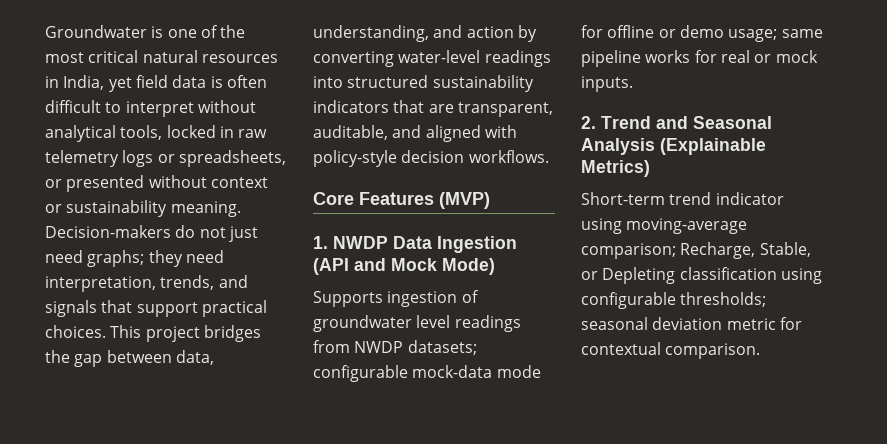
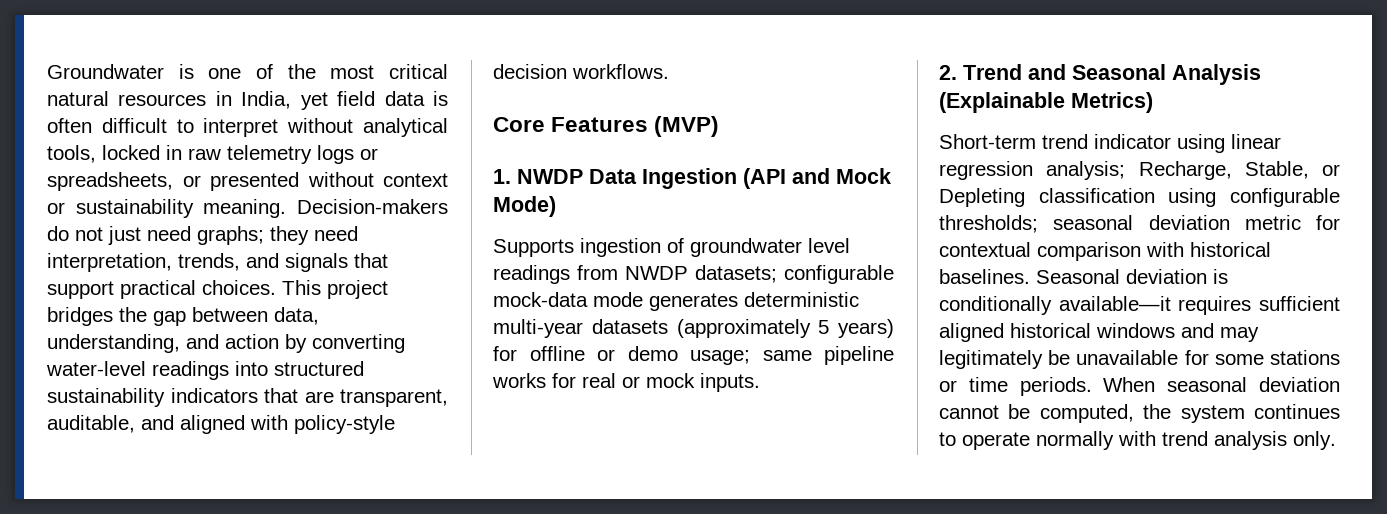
- Supports ingestion of groundwater level readings from NWDP datasets; configurable mock-data mode for offline or demo usage; same pipeline works for real or mock inputs.
+ Supports ingestion of groundwater level readings from NWDP datasets; configurable mock-data mode generates deterministic multi-year datasets (approximately 5 years) for offline or demo usage; same pipeline works for real or mock inputs.
- Short-term trend indicator using moving-average comparison; Recharge, Stable, or Depleting classification using configurable thresholds; seasonal deviation metric for contextual comparison.
+ Short-term trend indicator using linear regression analysis; Recharge, Stable, or Depleting classification using configurable thresholds; seasonal deviation metric for contextual comparison with historical baselines. Seasonal deviation is conditionally available—it requires sufficient aligned historical windows and may legitimately be unavailable for some stations or time periods. When seasonal deviation cannot be computed, the system continues to operate normally with trend analysis only.

